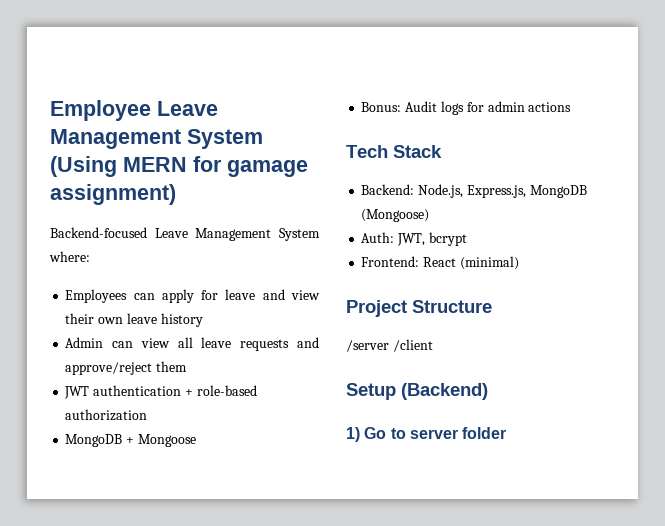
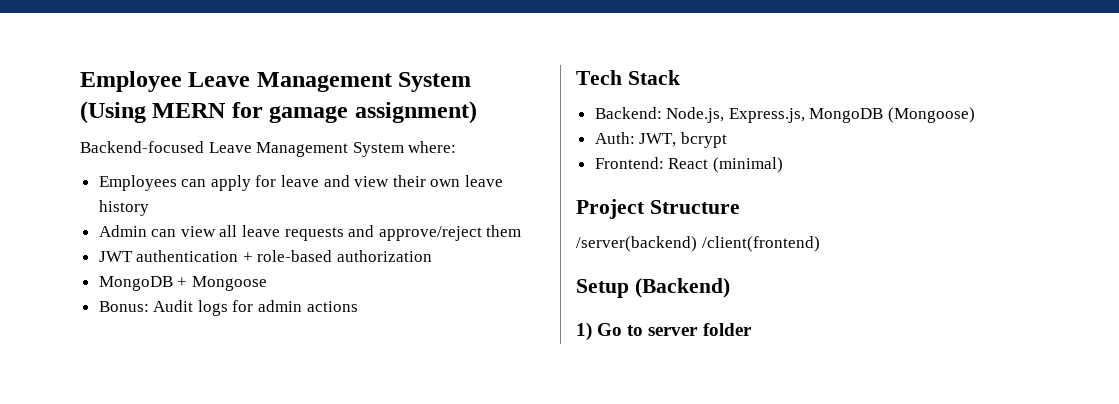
- /server /client
+ /server(backend) /client(frontend)

